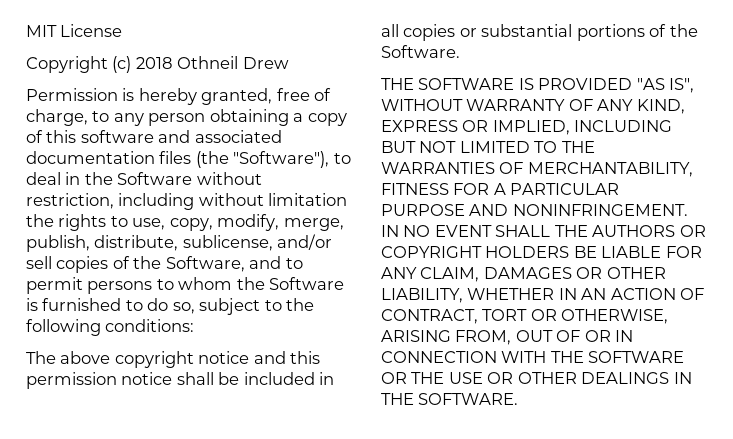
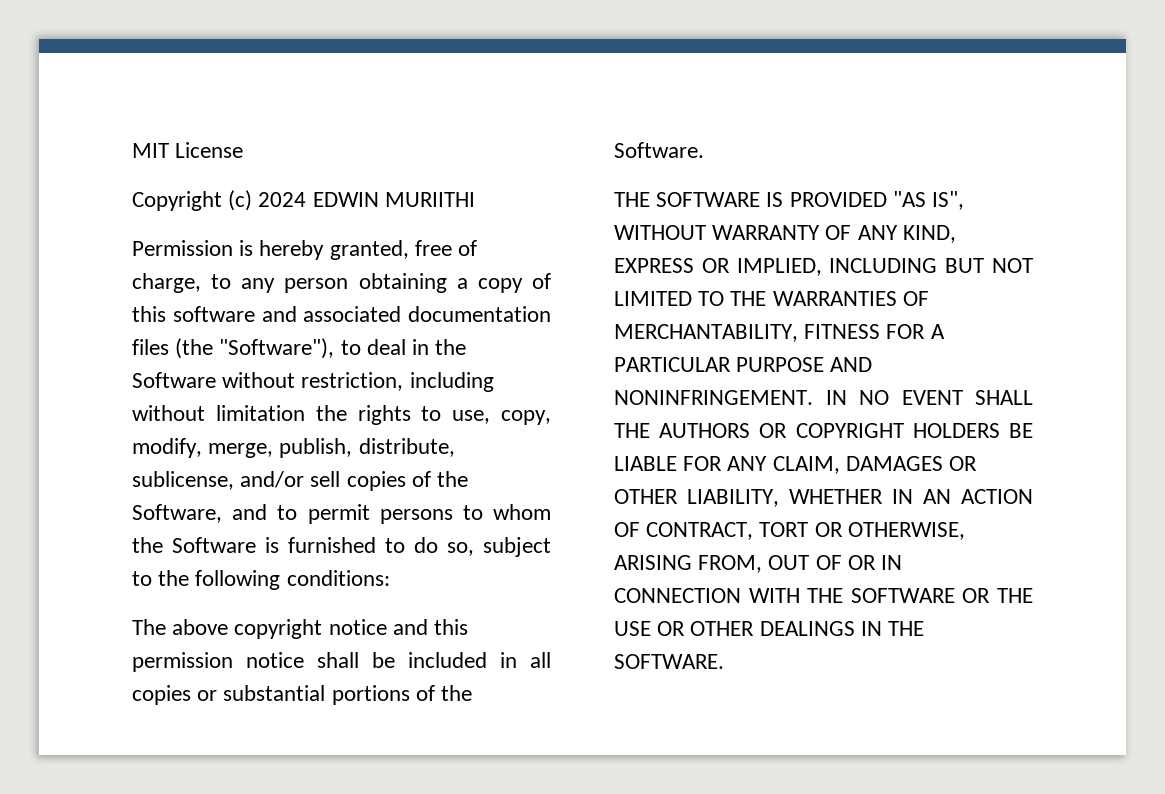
- Copyright (c) 2018 Othneil Drew
+ Copyright (c) 2024 EDWIN MURIITHI

